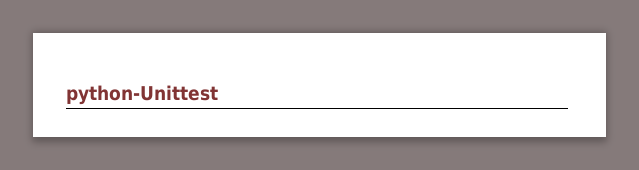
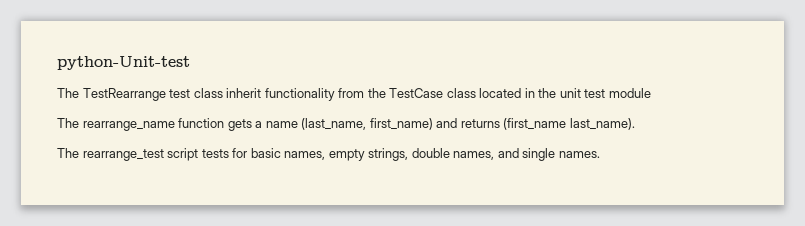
- python-Unittest
+ python-Unit-test
+ The TestRearrange test class inherit functionality from the TestCase class located in the unit test module
+ The rearrange_name function gets a name (last_name, first_name) and returns (first_name last_name).
+ The rearrange_test script tests for basic names, empty strings, double names, and single names.

